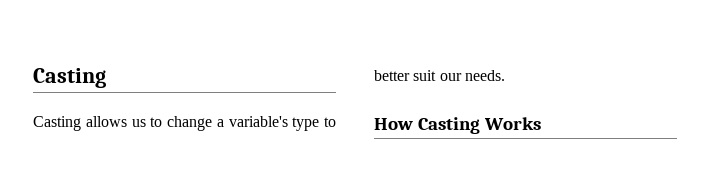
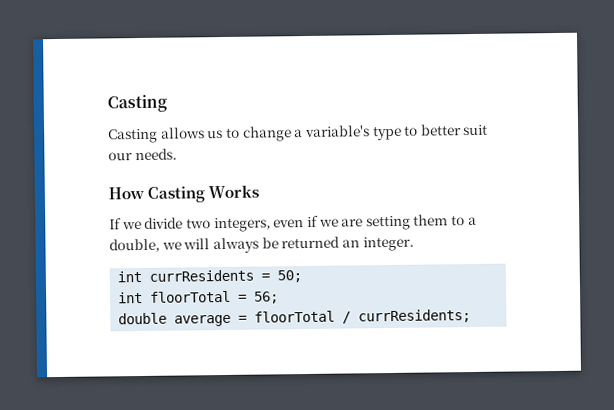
+ If we divide two integers, even if we are setting them to a double, we will always be returned an integer.
+ int currResidents = 50;
+ int floorTotal = 56;
+ double average = floorTotal / currResidents;

